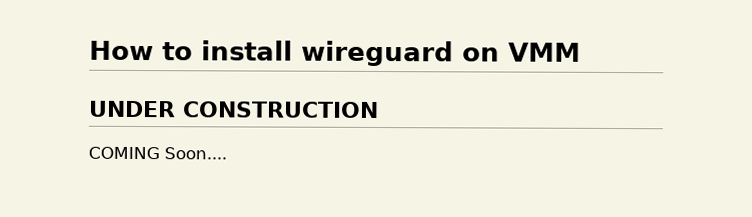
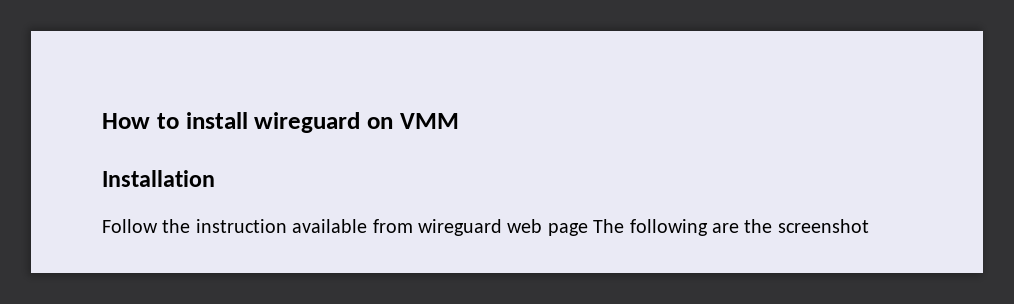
- UNDER CONSTRUCTION
- COMING Soon....
+ Installation
+ Follow the instruction available from wireguard web page The following are the screenshot

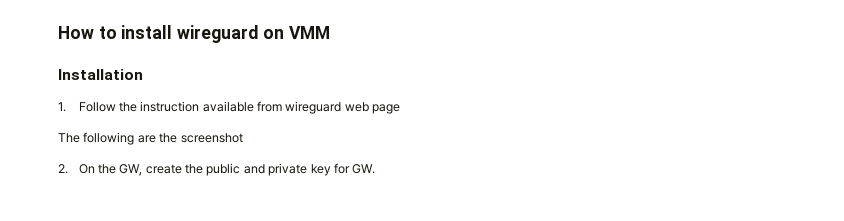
- Follow the instruction available from wireguard web page The following are the screenshot
+ 1. Follow the instruction available from wireguard web page
+ The following are the screenshot
+ 2. On the GW, create the public and private key for GW.

